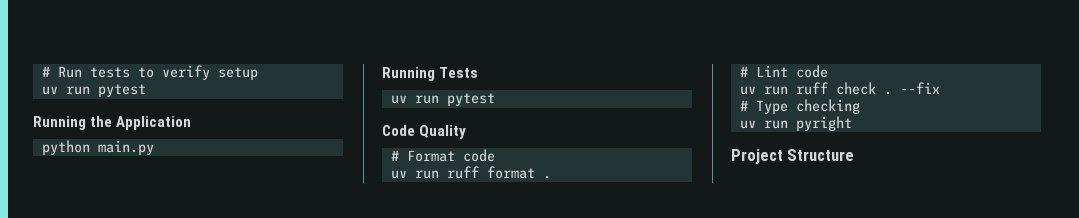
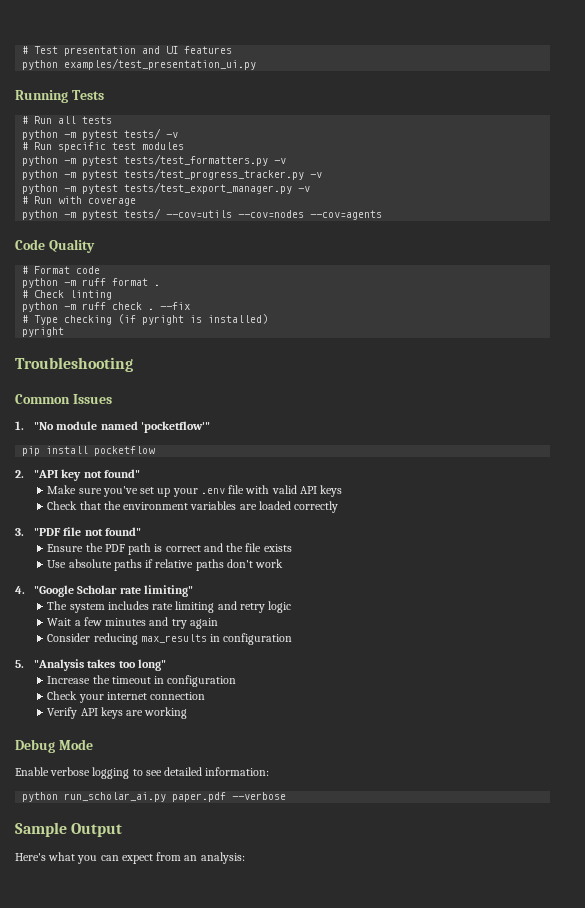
- # Run tests to verify setup
- uv run pytest
- Running the Application
- python main.py
+ # Test presentation and UI features
+ python examples/test_presentation_ui.py
  Running Tests
- uv run pytest
+ # Run all tests
+ python -m pytest tests/ -v
+ # Run specific test modules
+ python -m pytest tests/test_formatters.py -v
+ python -m pytest tests/test_progress_tracker.py -v
+ python -m pytest tests/test_export_manager.py -v
+ # Run with coverage
+ python -m pytest tests/ --cov=utils --cov=nodes --cov=agents
- uv run ruff format .
+ python -m ruff format .
- # Lint code
- uv run ruff check .
+ # Check linting
+ python -m ruff check .
- # Type checking
- uv run pyright
- Project Structure
+ # Type checking (if pyright is installed)
+ pyright
+ Troubleshooting
+ Common Issues
+ 1. "No module named 'pocketflow'"
+ pip install pocketflow
+ 2. "API key not found"
+ Make sure you've set up your .env file with valid API keys
+ Check that the environment variables are loaded correctly
+ 3. "PDF file not found"
+ Ensure the PDF path is correct and the file exists
+ Use absolute paths if relative paths don't work
+ 4. "Google Scholar rate limiting"
+ The system includes rate limiting and retry logic
+ Wait a few minutes and try again
+ Consider reducing max_results in configuration
+ 5. "Analysis takes too long"
+ Increase the timeout in configuration
+ Check your internet connection
+ Verify API keys are working
+ Debug Mode
+ Enable verbose logging to see detailed information:
+ python run_scholar_ai.py paper.pdf --verbose
+ Sample Output
+ Here's what you can expect from an analysis:

